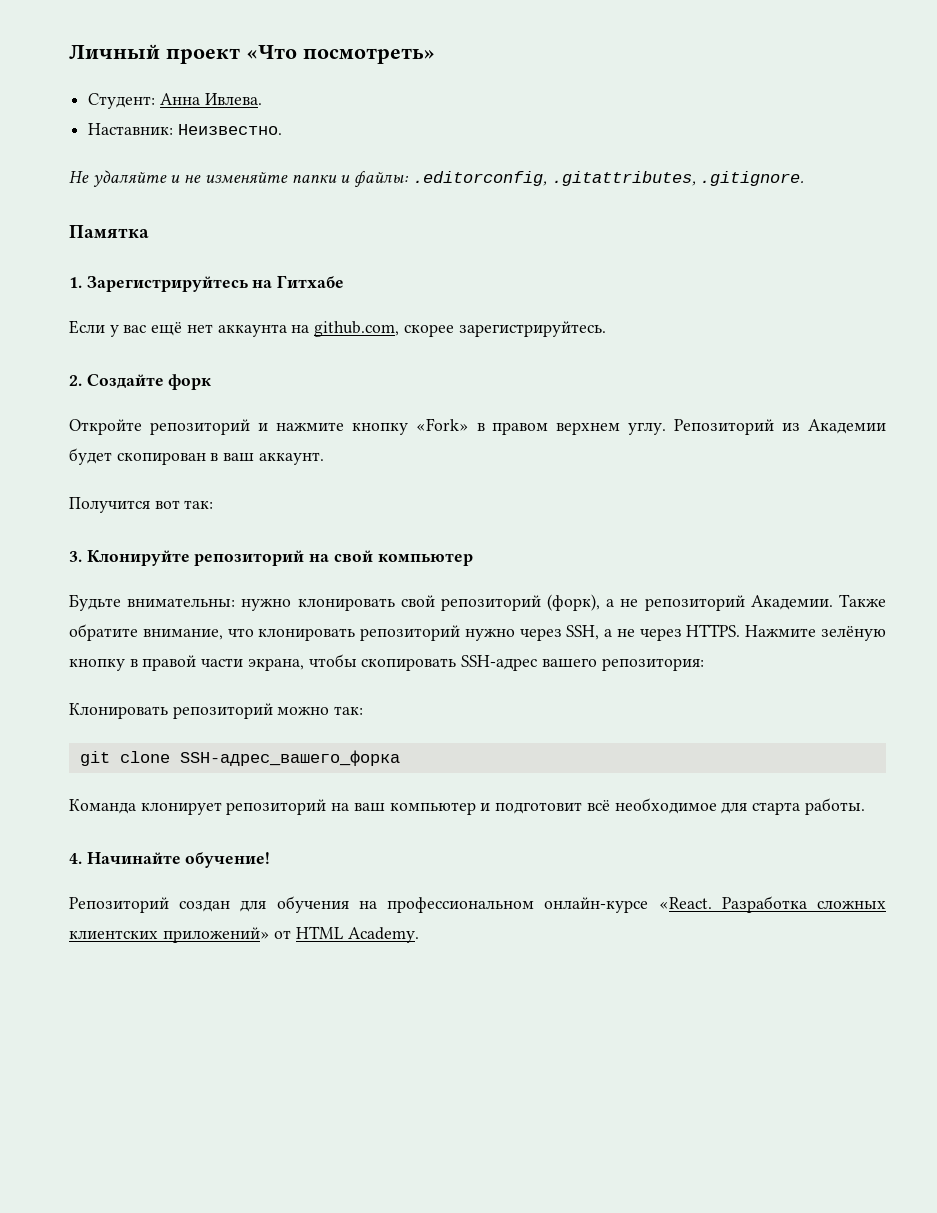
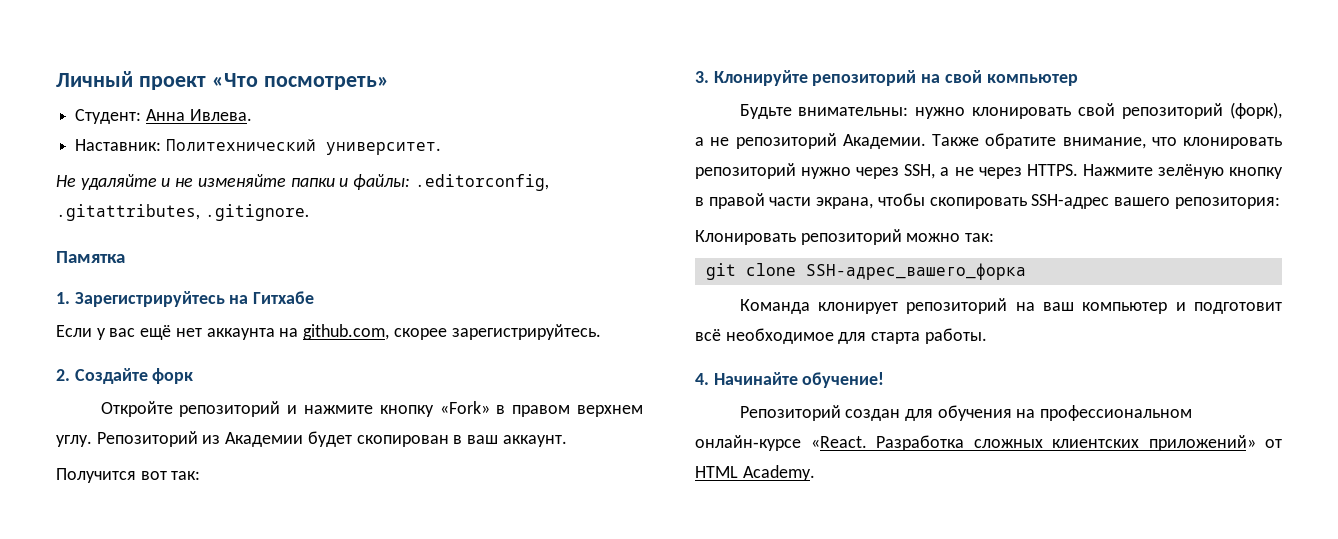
- Наставник: Неизвестно.
+ Наставник: Политехнический университет.

